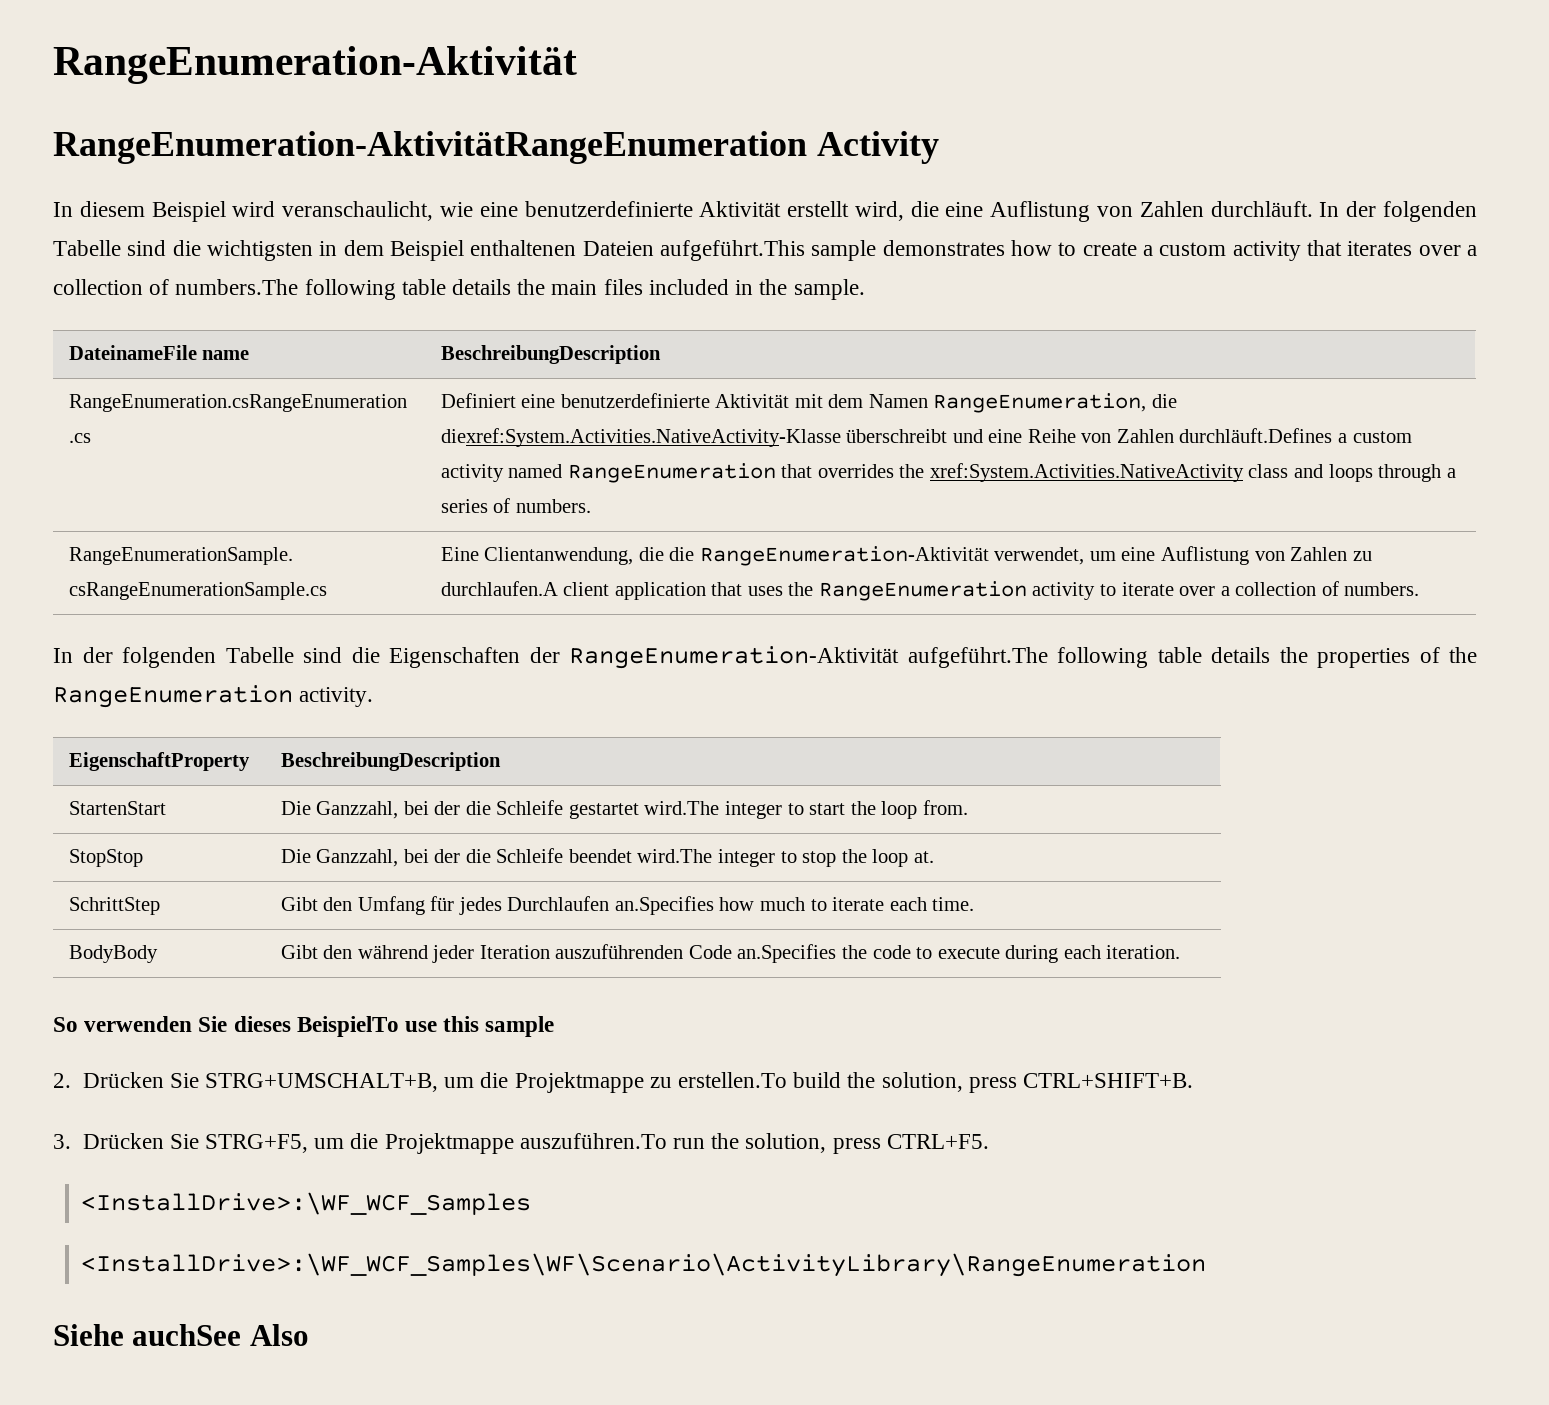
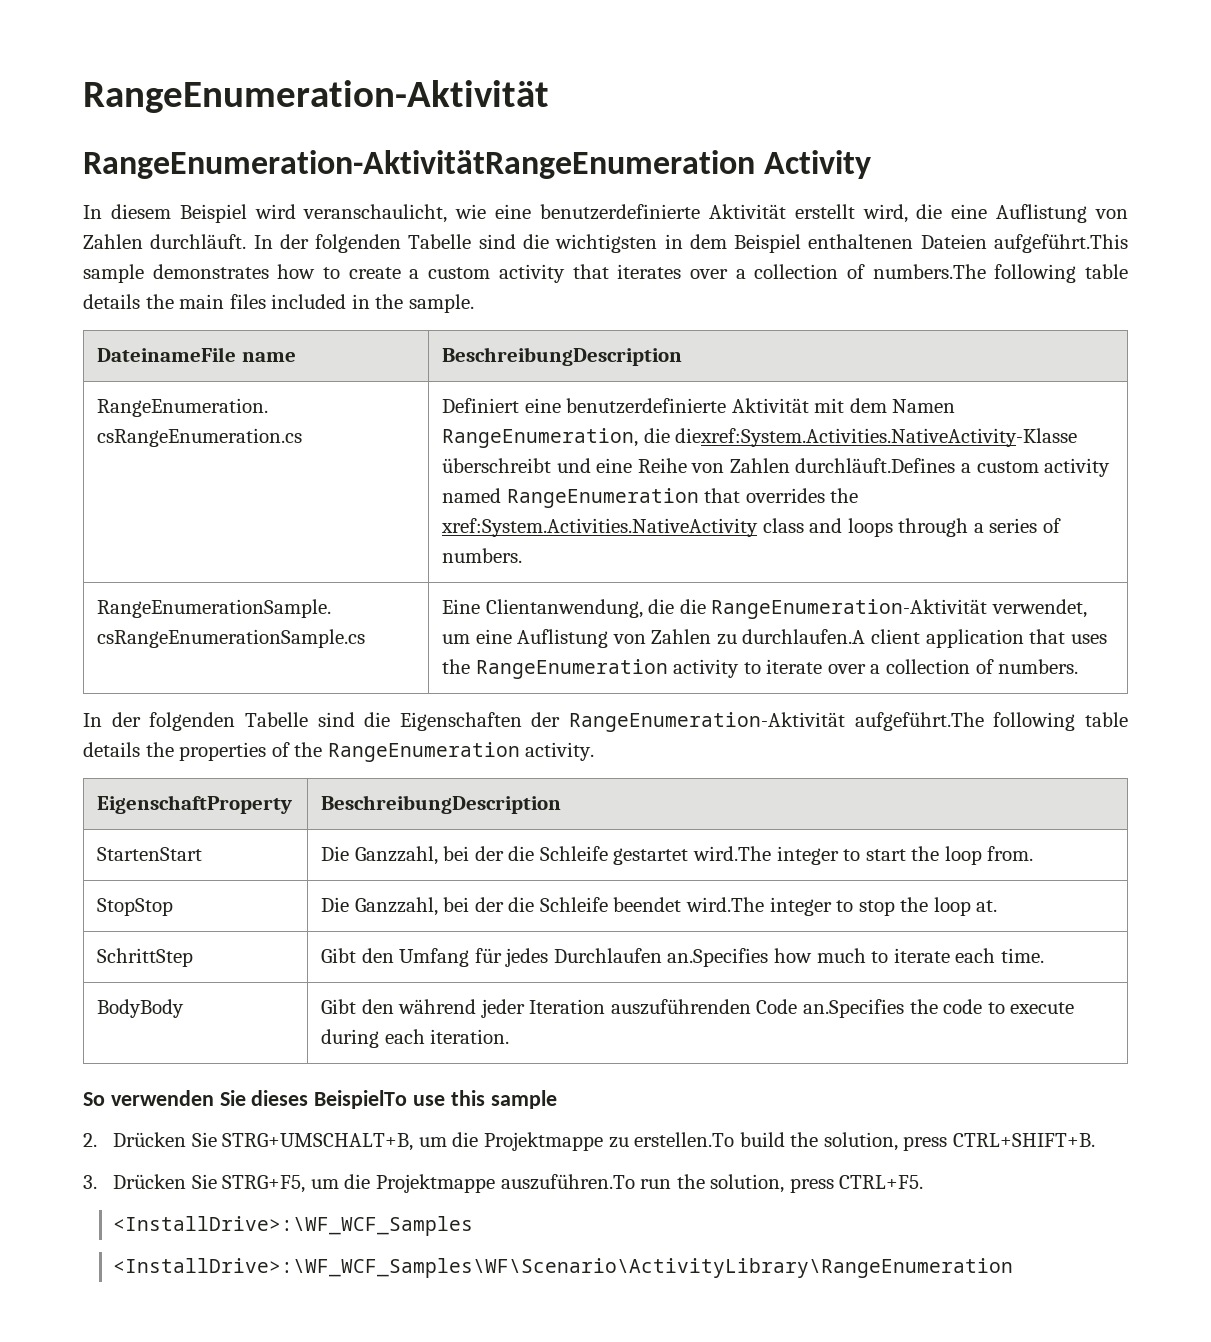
- Siehe auchSee Also

